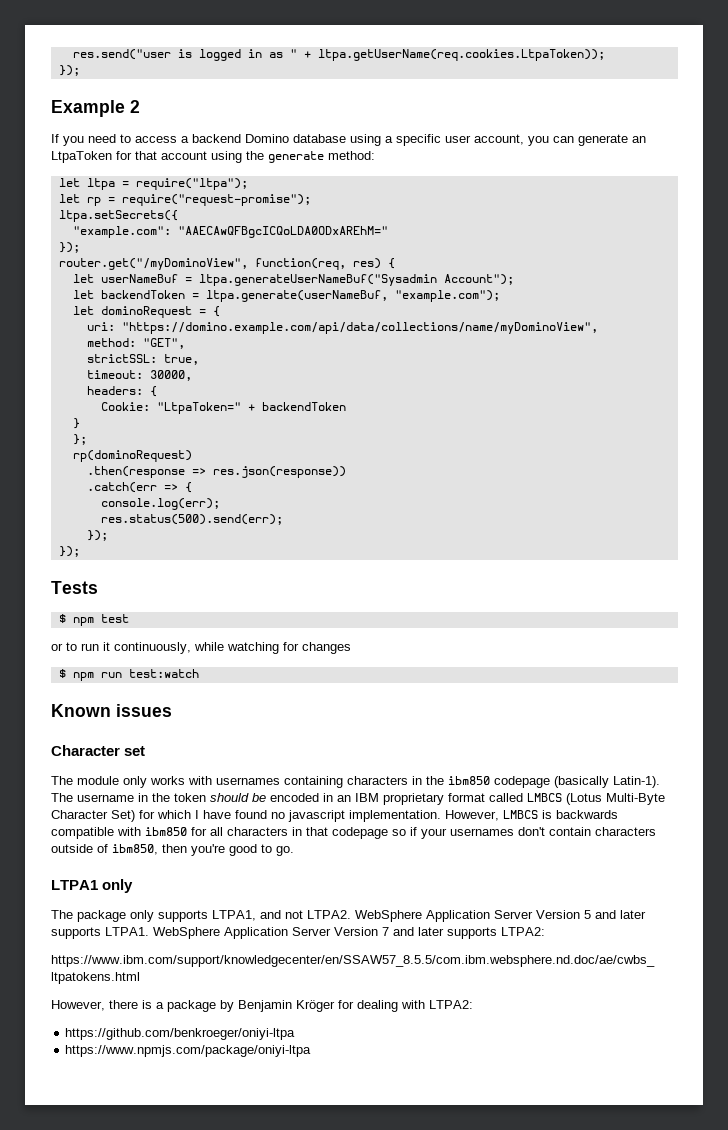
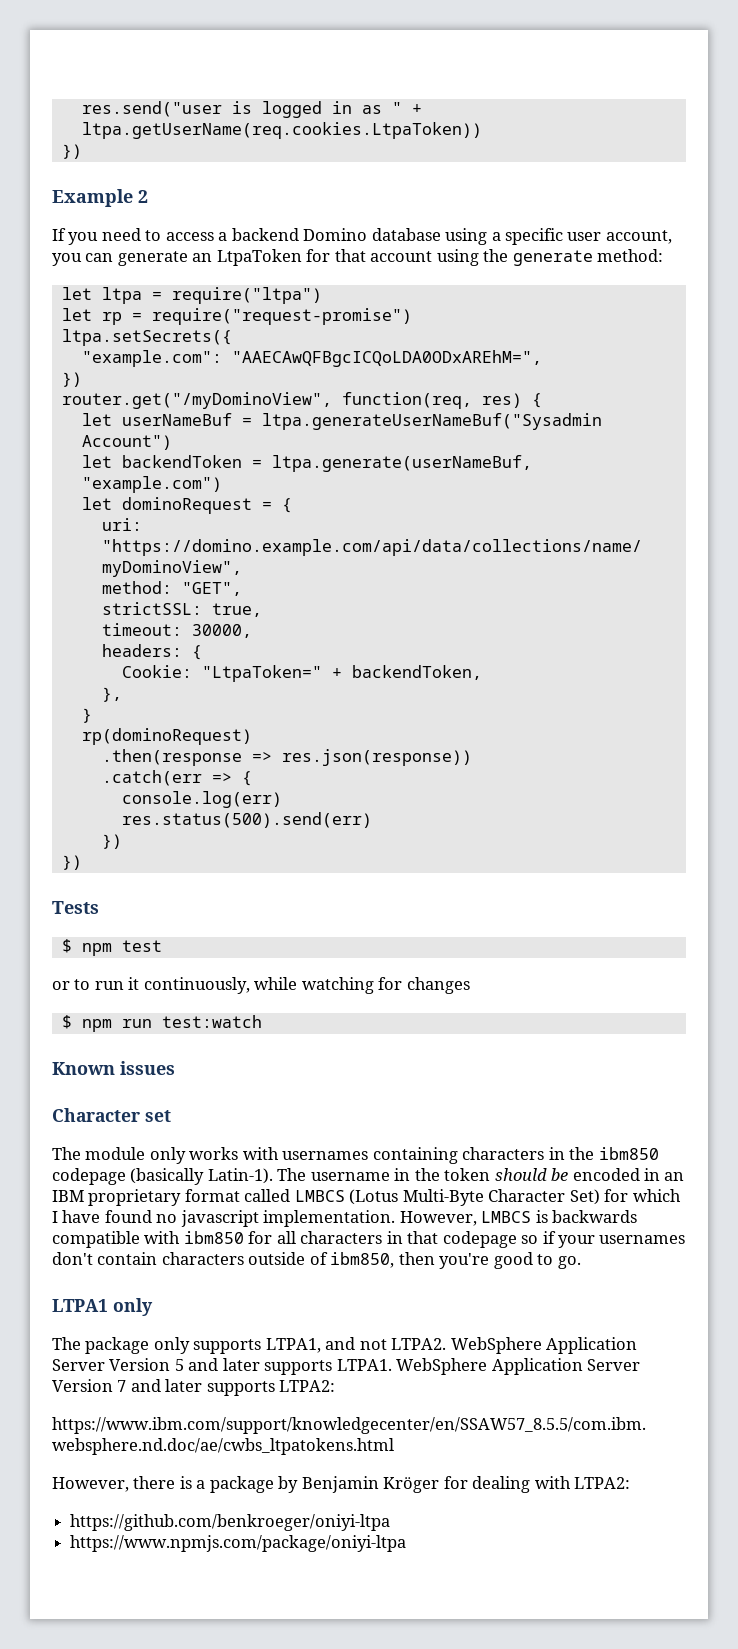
- res.send("user is logged in as " + ltpa.getUserName(req.cookies.LtpaToken));
- });
+ res.send("user is logged in as " + ltpa.getUserName(req.cookies.LtpaToken))
+ })
- let ltpa = require("ltpa");
+ let ltpa = require("ltpa")
- let rp = require("request-promise");
+ let rp = require("request-promise")
- "example.com": "AAECAwQFBgcICQoLDA0ODxAREhM="
- });
+ "example.com": "AAECAwQFBgcICQoLDA0ODxAREhM=",
+ })
- let userNameBuf = ltpa.generateUserNameBuf("Sysadmin Account");
+ let userNameBuf = ltpa.generateUserNameBuf("Sysadmin Account")
- let backendToken = ltpa.generate(userNameBuf, "example.com");
+ let backendToken = ltpa.generate(userNameBuf, "example.com")
- Cookie: "LtpaToken=" + backendToken
+ Cookie: "LtpaToken=" + backendToken,
+ },
- };
- console.log(err);
- res.status(500).send(err);
- });
- });
+ console.log(err)
+ res.status(500).send(err)
+ })
+ })

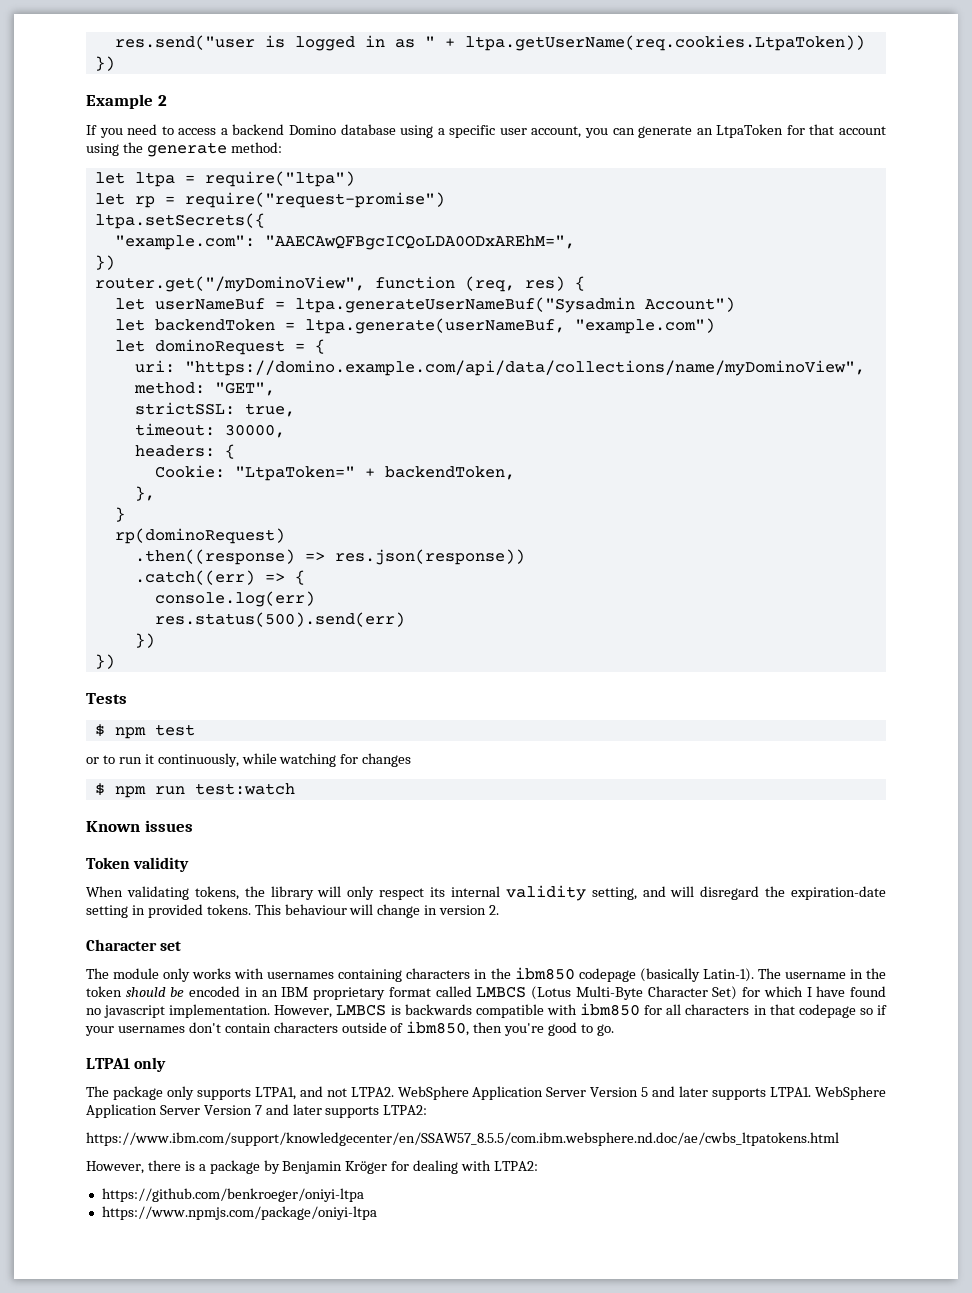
- router.get("/myDominoView", function(req, res) {
+ router.get("/myDominoView", function (req, res) {
- .then(response => res.json(response))
+ .then((response) => res.json(response))
- .catch(err => {
+ .catch((err) => {
+ Token validity
+ When validating tokens, the library will only respect its internal validity setting, and will disregard the expiration-date setting in provided tokens. This behaviour will change in version 2.

